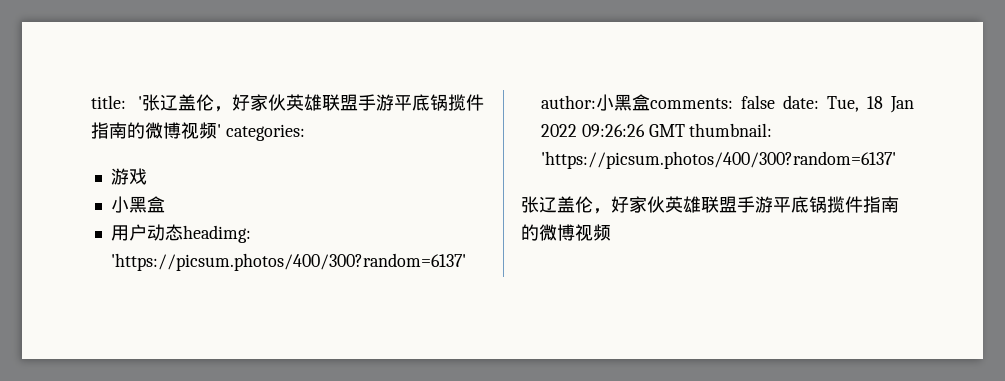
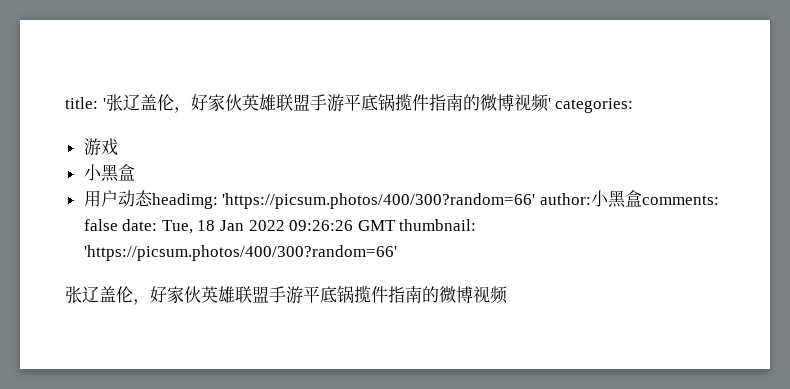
- 用户动态headimg: 'https://picsum.photos/400/300?random=6137' author:小黑盒comments: false date: Tue, 18 Jan 2022 09:26:26 GMT thumbnail: 'https://picsum.photos/400/300?random=6137'
+ 用户动态headimg: 'https://picsum.photos/400/300?random=66' author:小黑盒comments: false date: Tue, 18 Jan 2022 09:26:26 GMT thumbnail: 'https://picsum.photos/400/300?random=66'

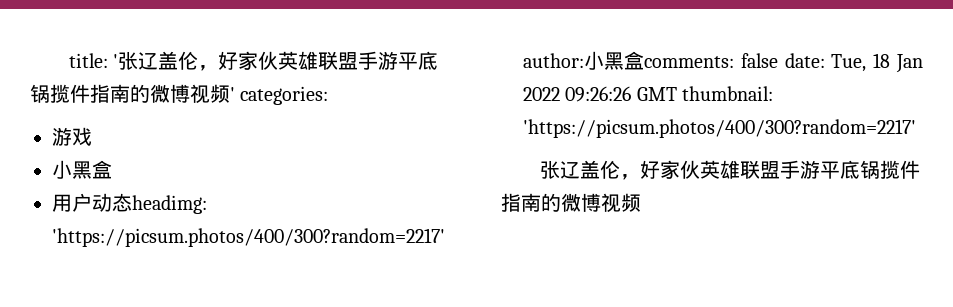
- 用户动态headimg: 'https://picsum.photos/400/300?random=66' author:小黑盒comments: false date: Tue, 18 Jan 2022 09:26:26 GMT thumbnail: 'https://picsum.photos/400/300?random=66'
+ 用户动态headimg: 'https://picsum.photos/400/300?random=2217' author:小黑盒comments: false date: Tue, 18 Jan 2022 09:26:26 GMT thumbnail: 'https://picsum.photos/400/300?random=2217'

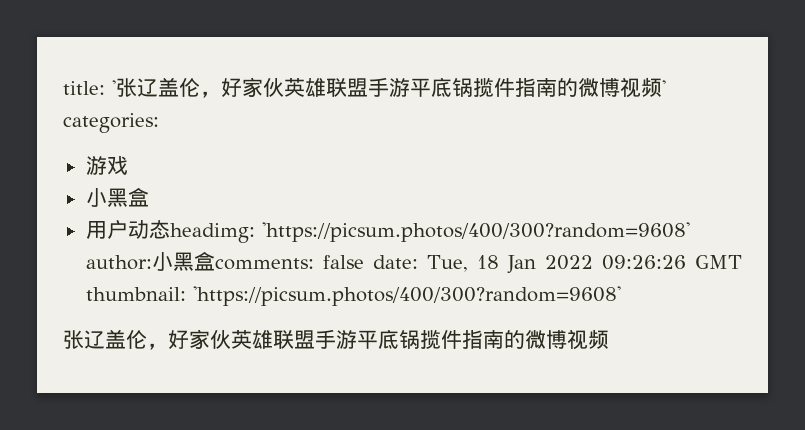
- 用户动态headimg: 'https://picsum.photos/400/300?random=2217' author:小黑盒comments: false date: Tue, 18 Jan 2022 09:26:26 GMT thumbnail: 'https://picsum.photos/400/300?random=2217'
+ 用户动态headimg: 'https://picsum.photos/400/300?random=9608' author:小黑盒comments: false date: Tue, 18 Jan 2022 09:26:26 GMT thumbnail: 'https://picsum.photos/400/300?random=9608'

